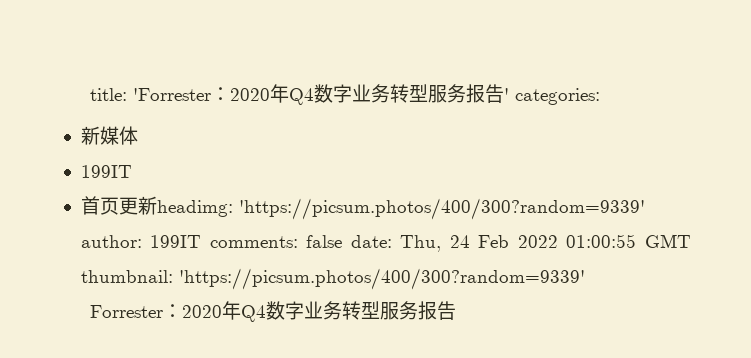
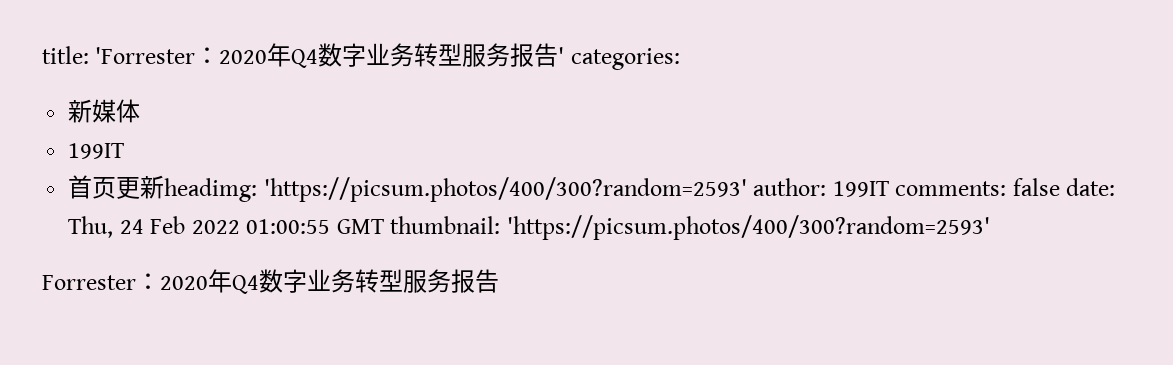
- 首页更新headimg: 'https://picsum.photos/400/300?random=9339' author: 199IT comments: false date: Thu, 24 Feb 2022 01:00:55 GMT thumbnail: 'https://picsum.photos/400/300?random=9339'
+ 首页更新headimg: 'https://picsum.photos/400/300?random=2593' author: 199IT comments: false date: Thu, 24 Feb 2022 01:00:55 GMT thumbnail: 'https://picsum.photos/400/300?random=2593'

